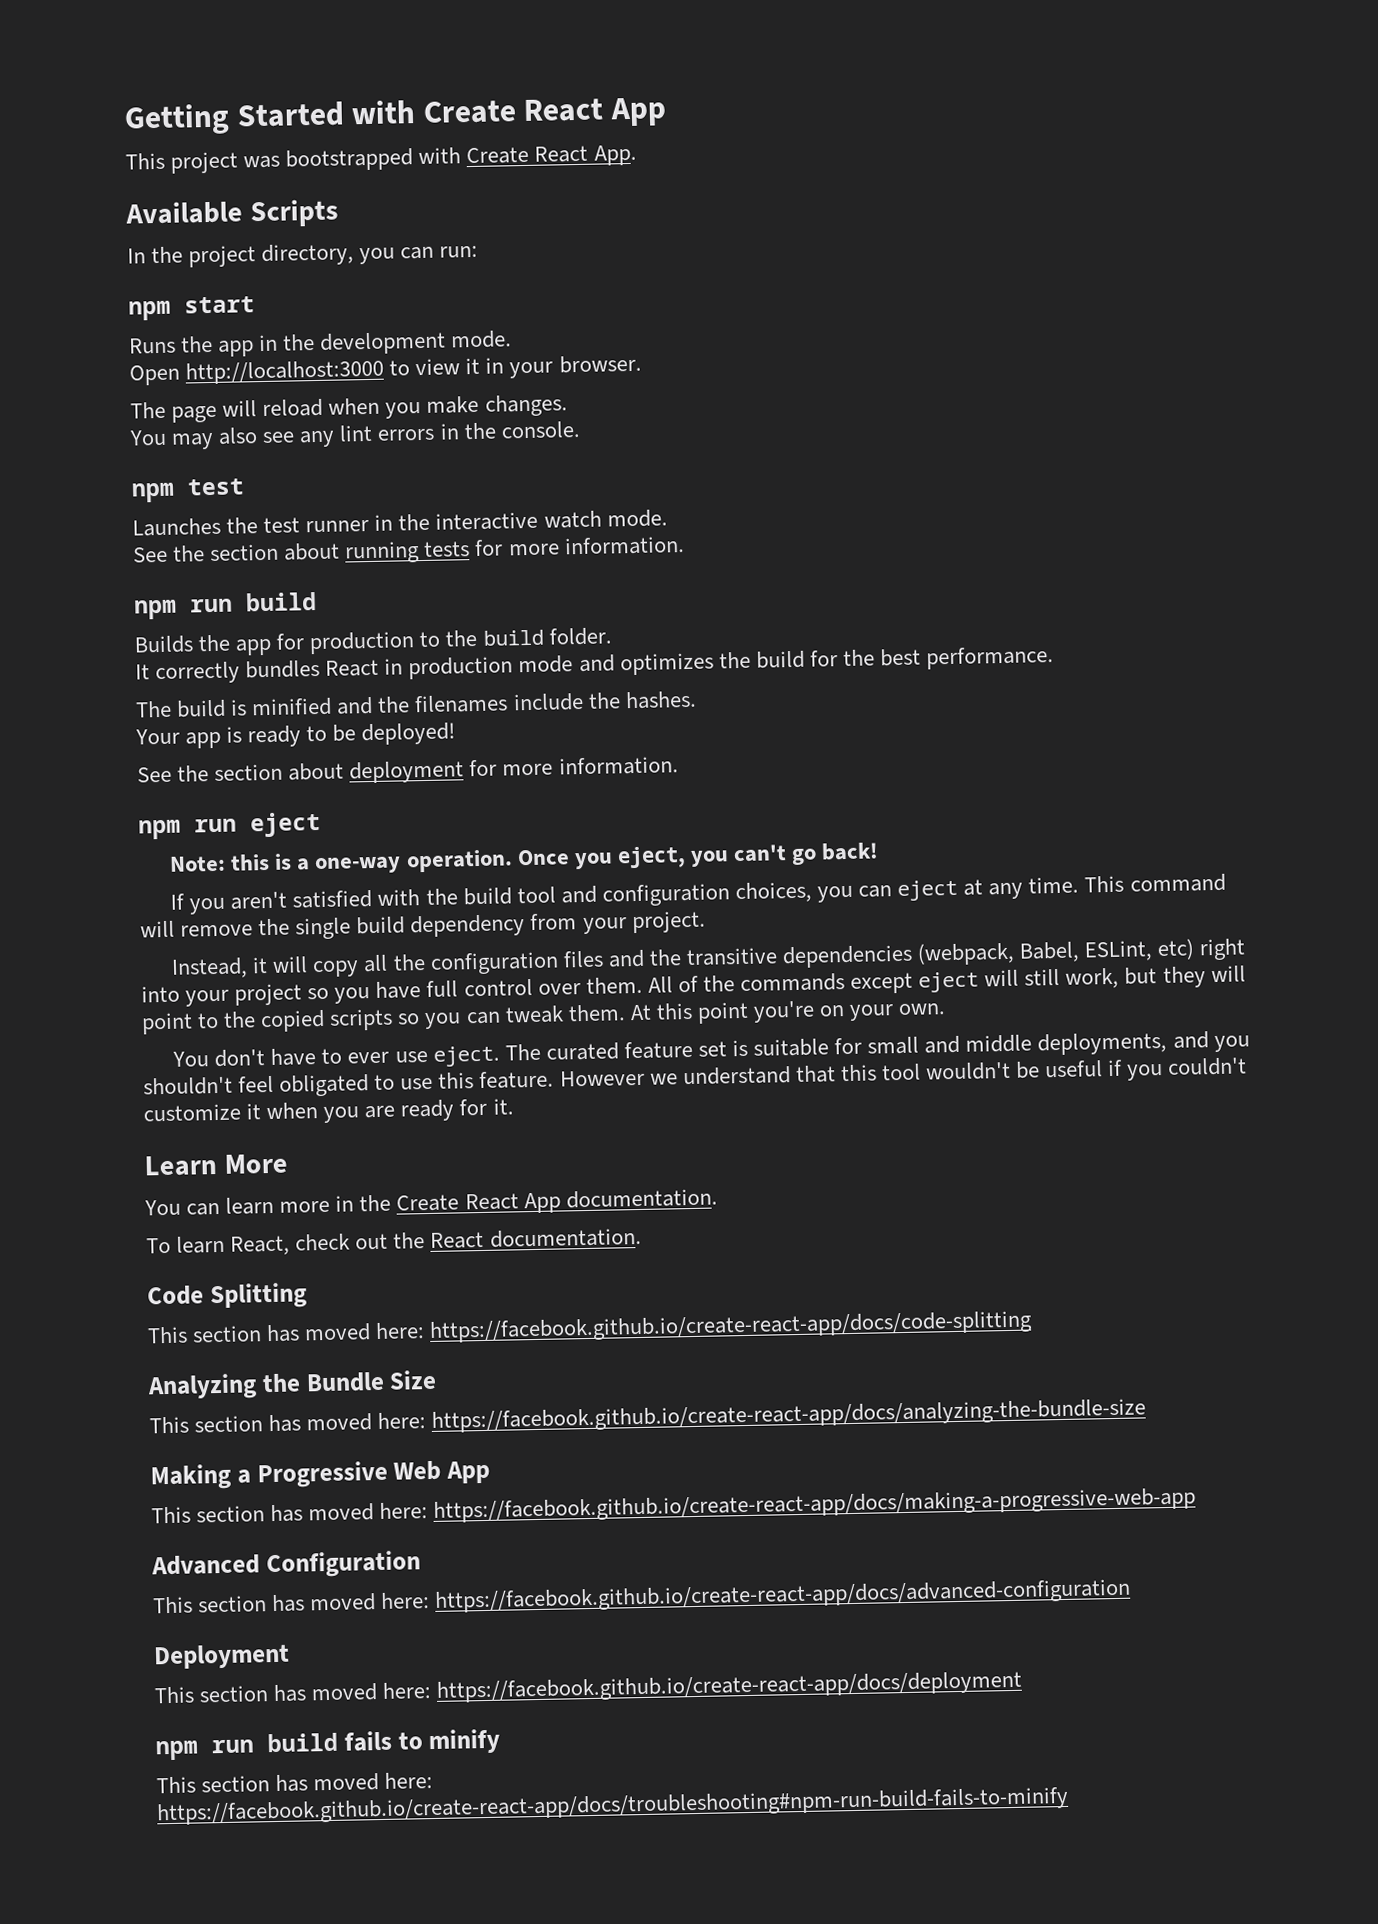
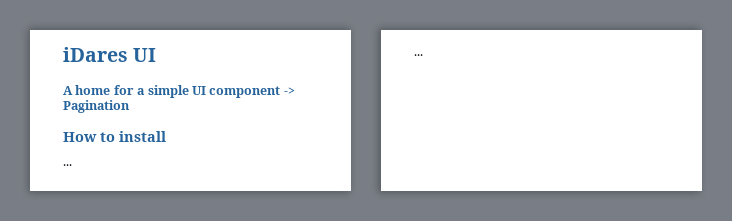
- Getting Started with Create React App
- This project was bootstrapped with Create React App.
- Available Scripts
- In the project directory, you can run:
- npm start
- Runs the app in the development mode.
- Open http://localhost:3000 to view it in your browser.
- The page will reload when you make changes.
- You may also see any lint errors in the console.
- npm test
- Launches the test runner in the interactive watch mode.
- See the section about running tests for more information.
- npm run build
- Builds the app for production to the build folder.
- It correctly bundles React in production mode and optimizes the build for the best performance.
- The build is minified and the filenames include the hashes.
- Your app is ready to be deployed!
- See the section about deployment for more information.
- npm run eject
- Note: this is a one-way operation. Once you eject, you can't go back!
- If you aren't satisfied with the build tool and configuration choices, you can eject at any time. This command will remove the single build dependency from your project.
- Instead, it will copy all the configuration files and the transitive dependencies (webpack, Babel, ESLint, etc) right into your project so you have full control over them. All of the commands except eject will still work, but they will point to the copied scripts so you can tweak them. At this point you're on your own.
- You don't have to ever use eject. The curated feature set is suitable for small and middle deployments, and you shouldn't feel obligated to use this feature. However we understand that this tool wouldn't be useful if you couldn't customize it when you are ready for it.
- Learn More
- You can learn more in the Create React App documentation.
- To learn React, check out the React documentation.
- Code Splitting
- This section has moved here: https://facebook.github.io/create-react-app/docs/code-splitting
- Analyzing the Bundle Size
- This section has moved here: https://facebook.github.io/create-react-app/docs/analyzing-the-bundle-size
- Making a Progressive Web App
- This section has moved here: https://facebook.github.io/create-react-app/docs/making-a-progressive-web-app
- Advanced Configuration
- This section has moved here: https://facebook.github.io/create-react-app/docs/advanced-configuration
- Deployment
- This section has moved here: https://facebook.github.io/create-react-app/docs/deployment
- npm run build fails to minify
- This section has moved here: https://facebook.github.io/create-react-app/docs/troubleshooting#npm-run-build-fails-to-minify
+ iDares UI
+ A home for a simple UI component -> Pagination
+ How to install
+ ...
+ ...

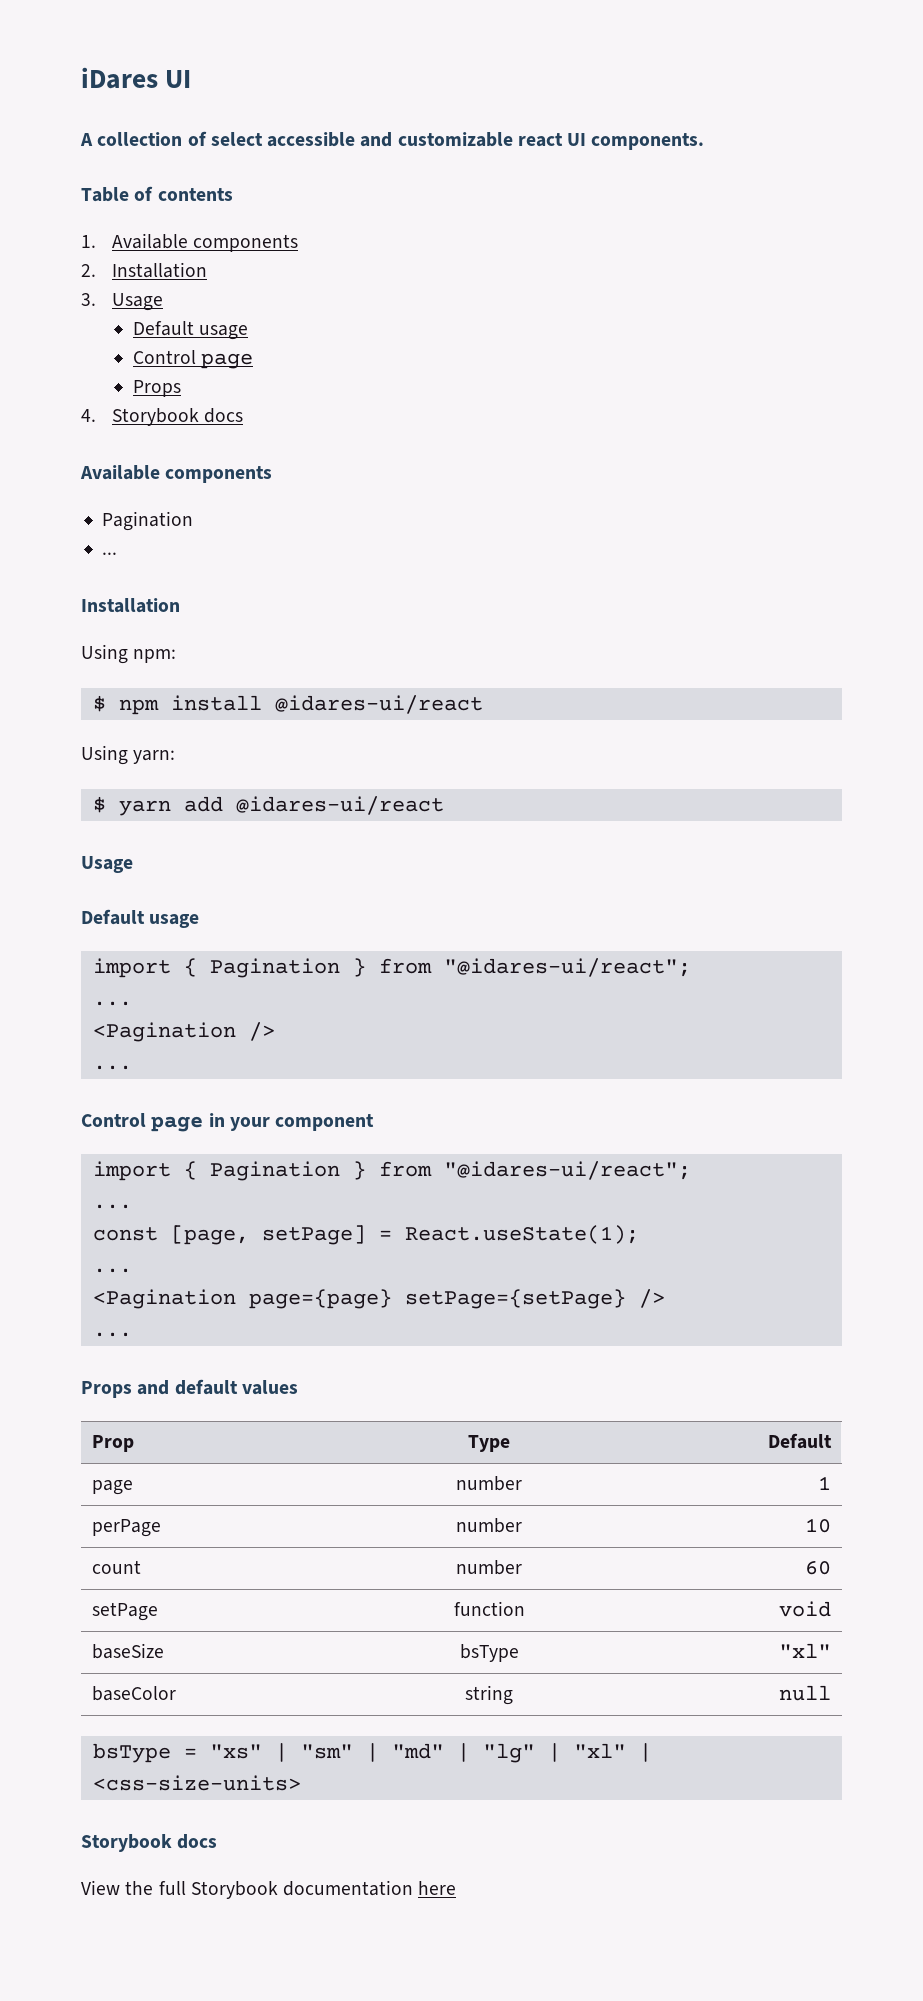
- A home for a simple UI component -> Pagination
- How to install
+ A collection of select accessible and customizable react UI components.
+ Table of contents
+ 1. Available components
+ 2. Installation
+ 3. Usage
+ Default usage
+ Control page
+ Props
+ 4. Storybook docs
+ Available components
+ Pagination
  ...
+ Installation
+ Using npm:
+ $ npm install @idares-ui/react
+ Using yarn:
+ $ yarn add @idares-ui/react
+ Usage
+ Default usage
+ import { Pagination } from "@idares-ui/react";
  ...
+ <Pagination />
+ ...
+ Control page in your component
+ import { Pagination } from "@idares-ui/react";
+ ...
+ const [page, setPage] = React.useState(1);
+ ...
+ <Pagination page={page} setPage={setPage} />
+ ...
+ Props and default values
+ Prop | Type | Default
+ page | number | 1
+ perPage | number | 10
+ count | number | 60
+ setPage | function | void
+ baseSize | bsType | "xl"
+ baseColor | string | null
+ bsType = "xs" | "sm" | "md" | "lg" | "xl" | <css-size-units>
+ Storybook docs
+ View the full Storybook documentation here

